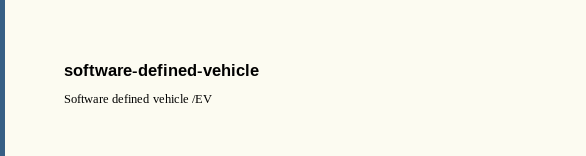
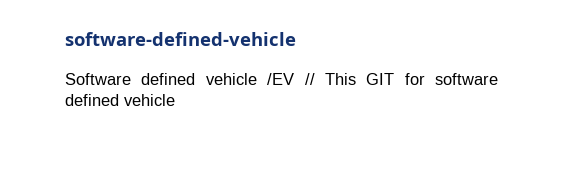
- Software defined vehicle /EV
+ Software defined vehicle /EV // This GIT for software defined vehicle

